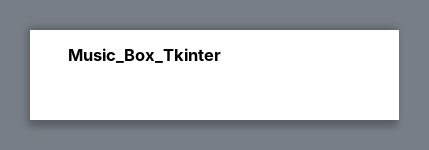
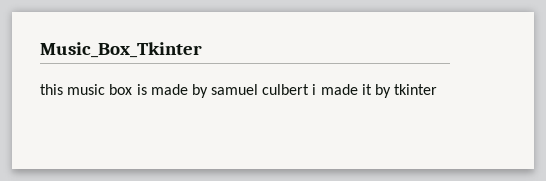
+ this music box is made by samuel culbert i made it by tkinter

